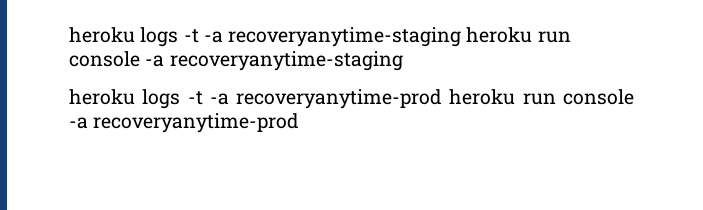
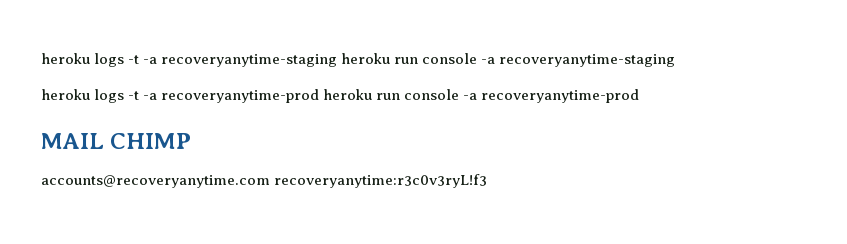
+ MAIL CHIMP
+ accounts@recoveryanytime.com recoveryanytime:r3c0v3ryL!f3

